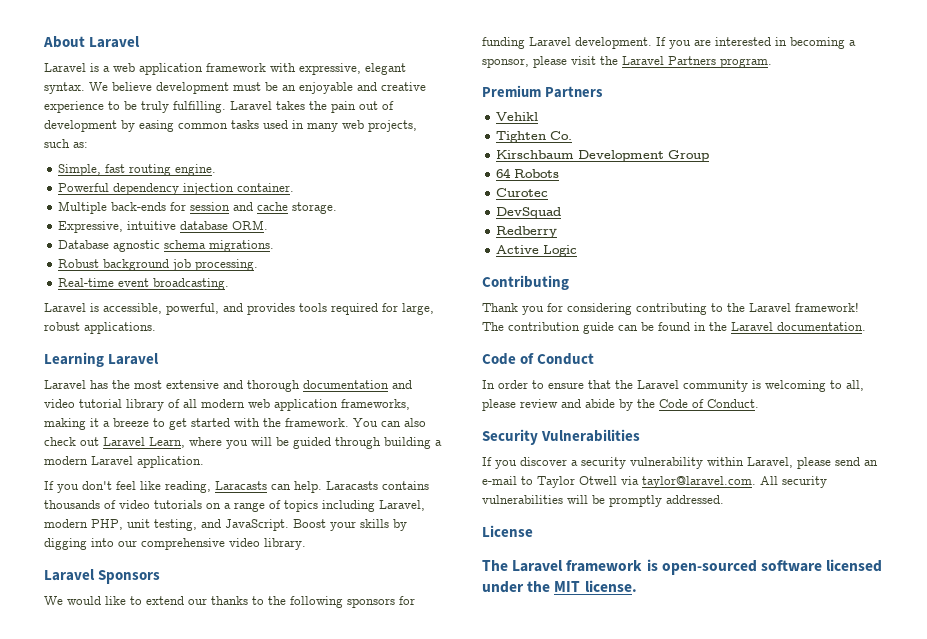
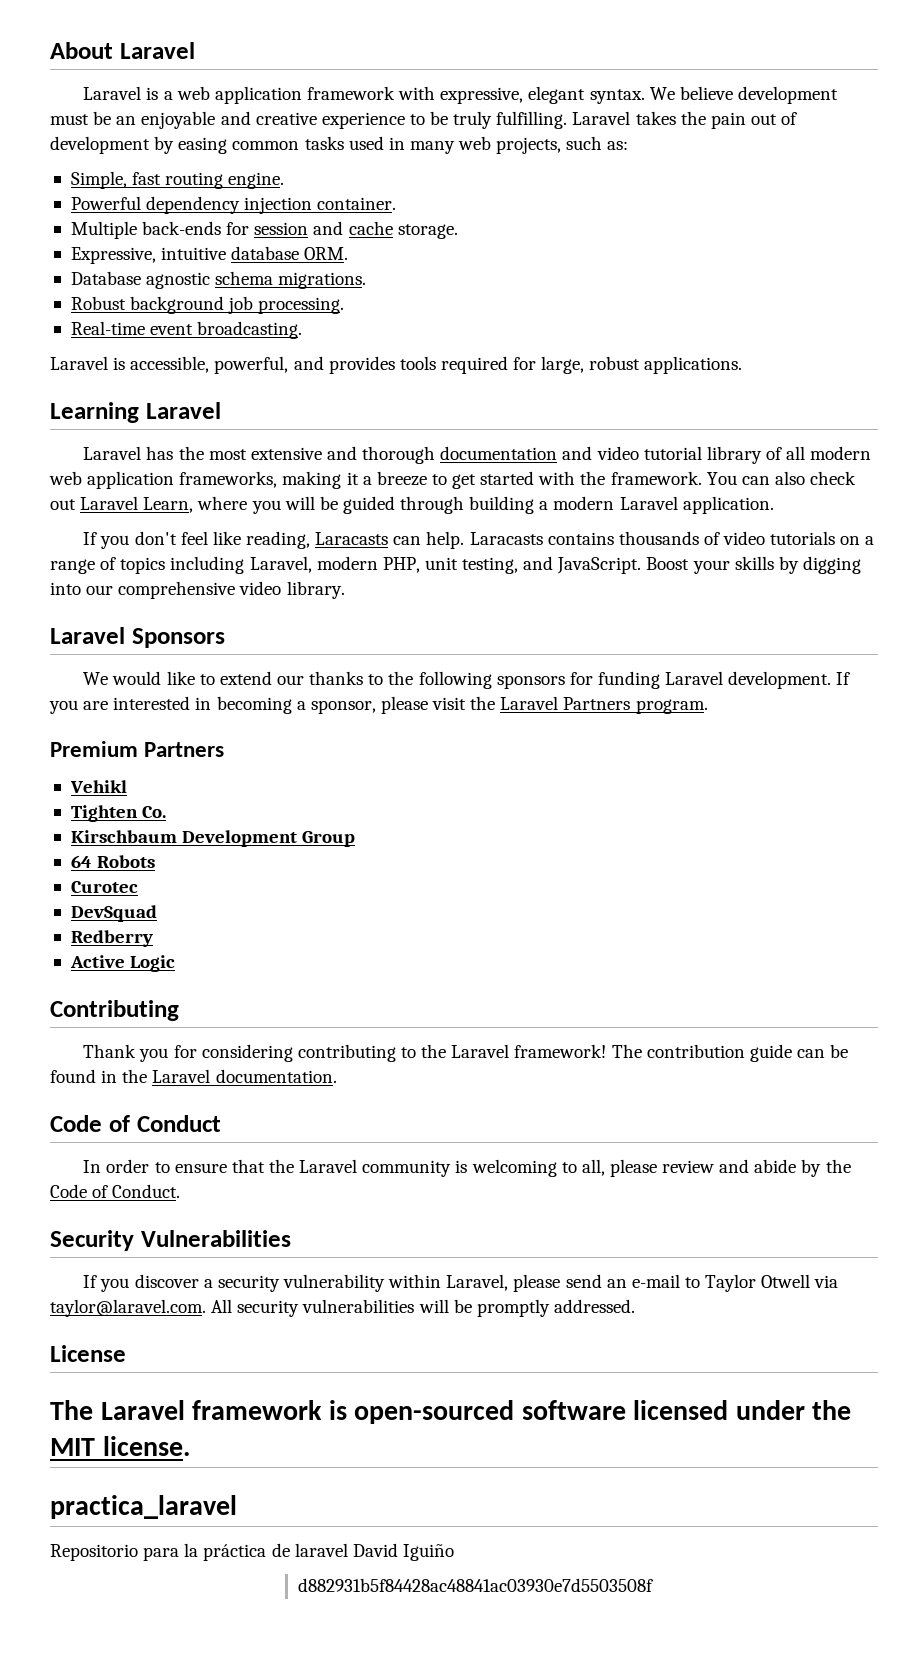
+ practica_laravel
+ Repositorio para la práctica de laravel David Iguiño
+ d882931b5f84428ac48841ac03930e7d5503508f

